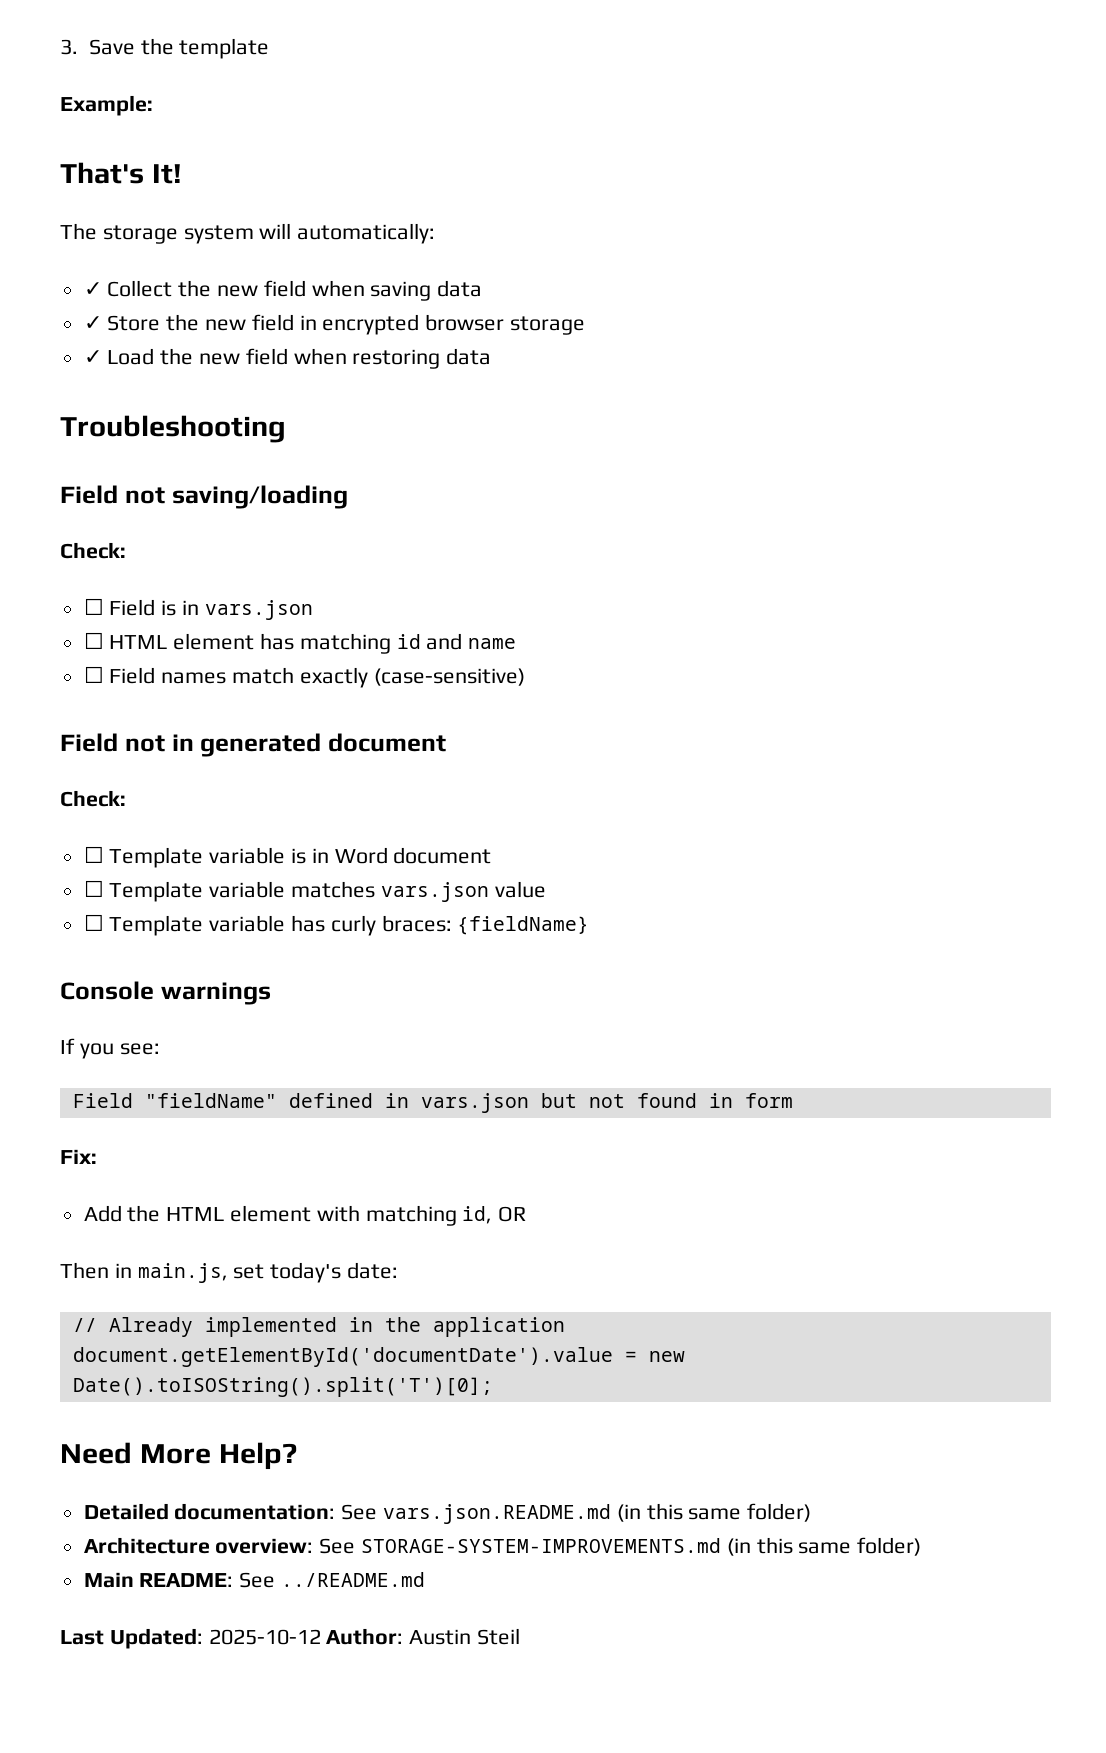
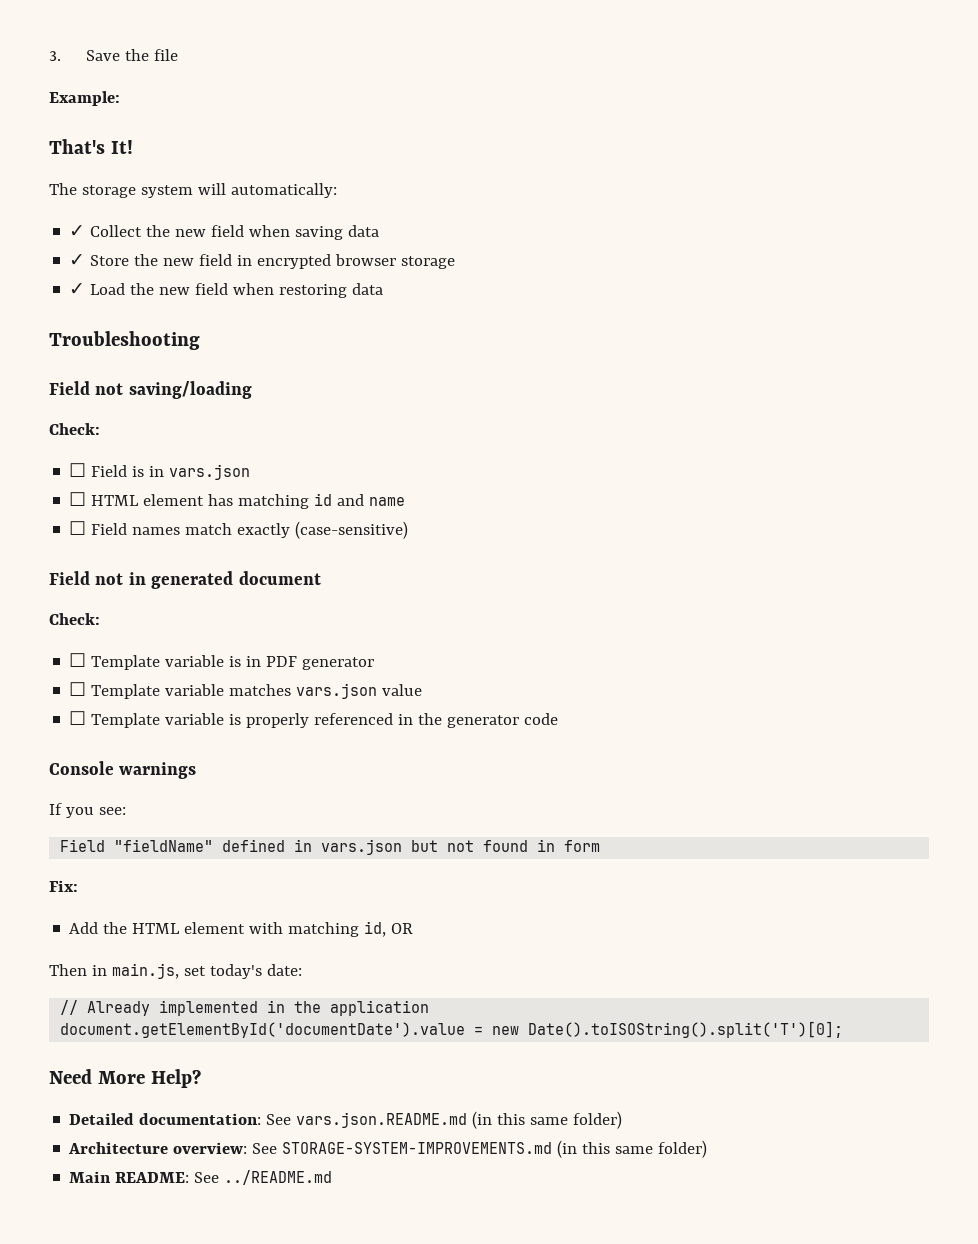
- 3. Save the template
+ 3. Save the file
- ☐ Template variable is in Word document
+ ☐ Template variable is in PDF generator
- ☐ Template variable has curly braces: {fieldName}
+ ☐ Template variable is properly referenced in the generator code
- Last Updated: 2025-10-12 Author: Austin Steil

